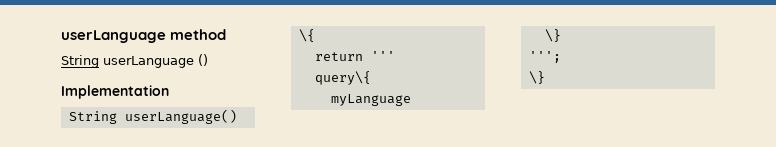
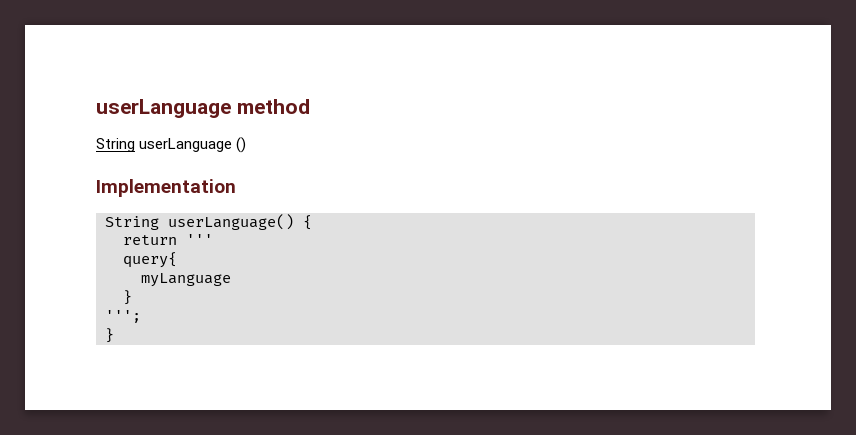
- String userLanguage() \{
+ String userLanguage() {
- query\{
+ query{
  myLanguage
- \}
+ }
  ''';
- \}
+ }

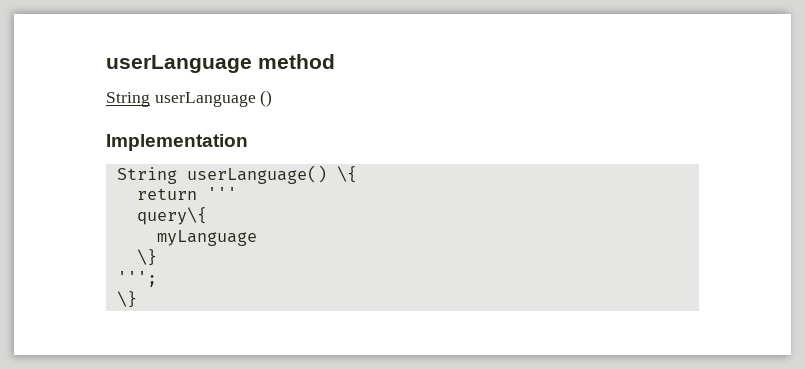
- String userLanguage() {
+ String userLanguage() \{
- query{
+ query\{
  myLanguage
- }
+ \}
  ''';
- }
+ \}

